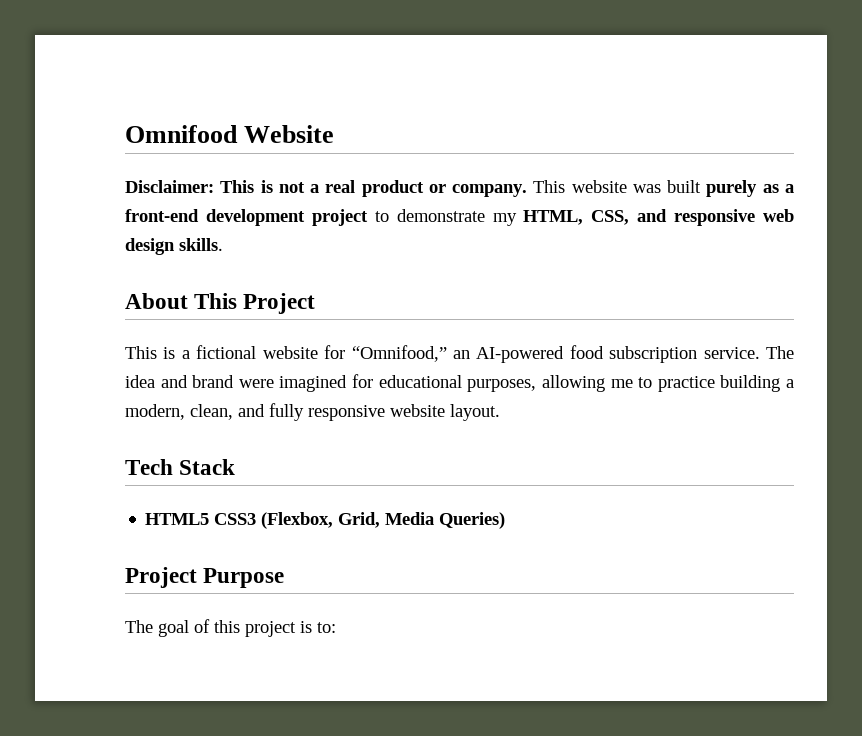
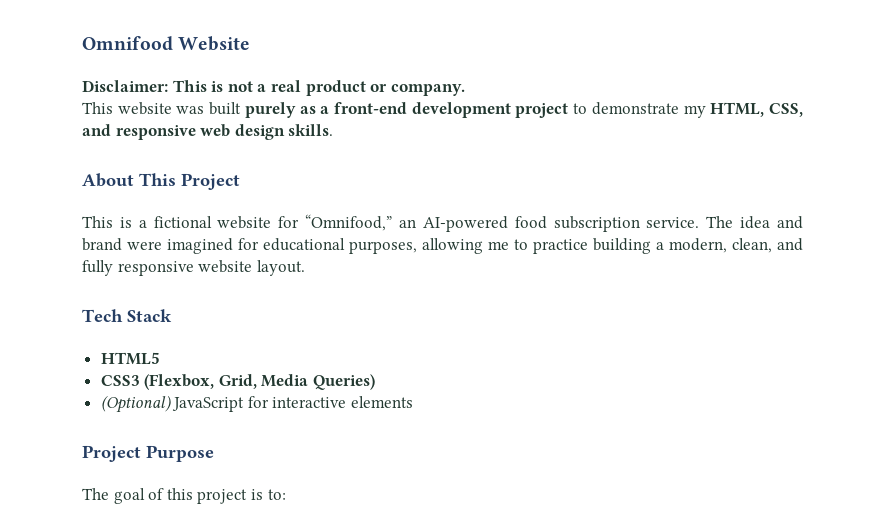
- Disclaimer: This is not a real product or company. This website was built purely as a front-end development project to demonstrate my HTML, CSS, and responsive web design skills.
+ Disclaimer: This is not a real product or company.
+ This website was built purely as a front-end development project to demonstrate my HTML, CSS, and responsive web design skills.
- HTML5 CSS3 (Flexbox, Grid, Media Queries)
+ HTML5
+ CSS3 (Flexbox, Grid, Media Queries)
+ (Optional) JavaScript for interactive elements

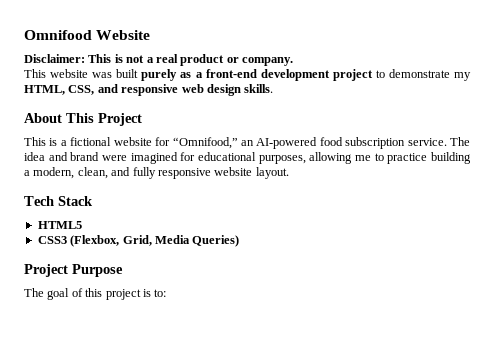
- (Optional) JavaScript for interactive elements

